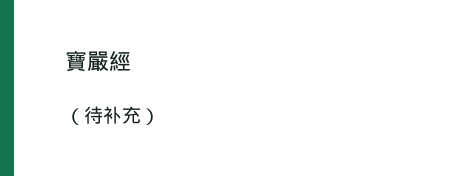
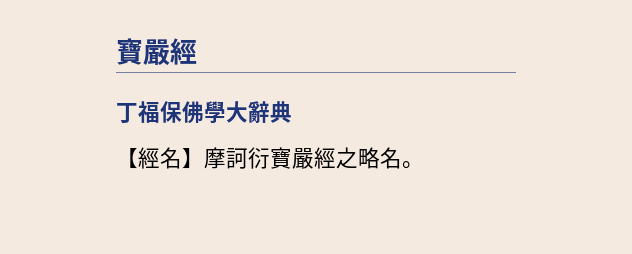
- （待补充）
+ 丁福保佛學大辭典
+ 【經名】摩訶衍寶嚴經之略名。

